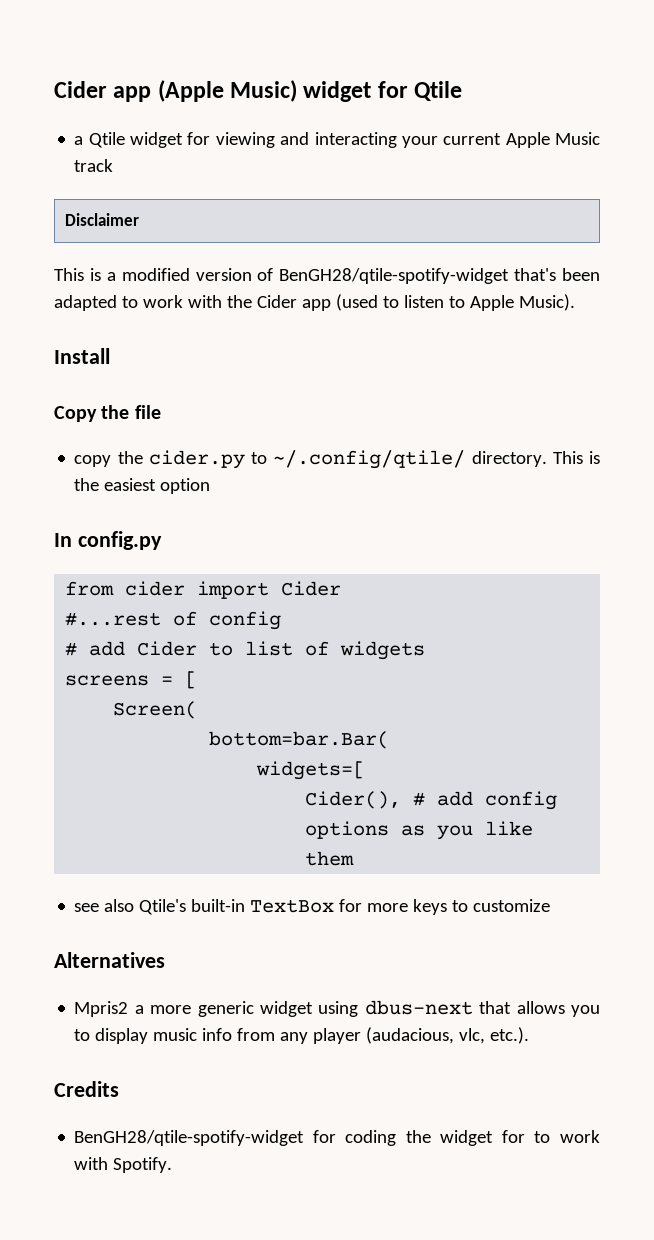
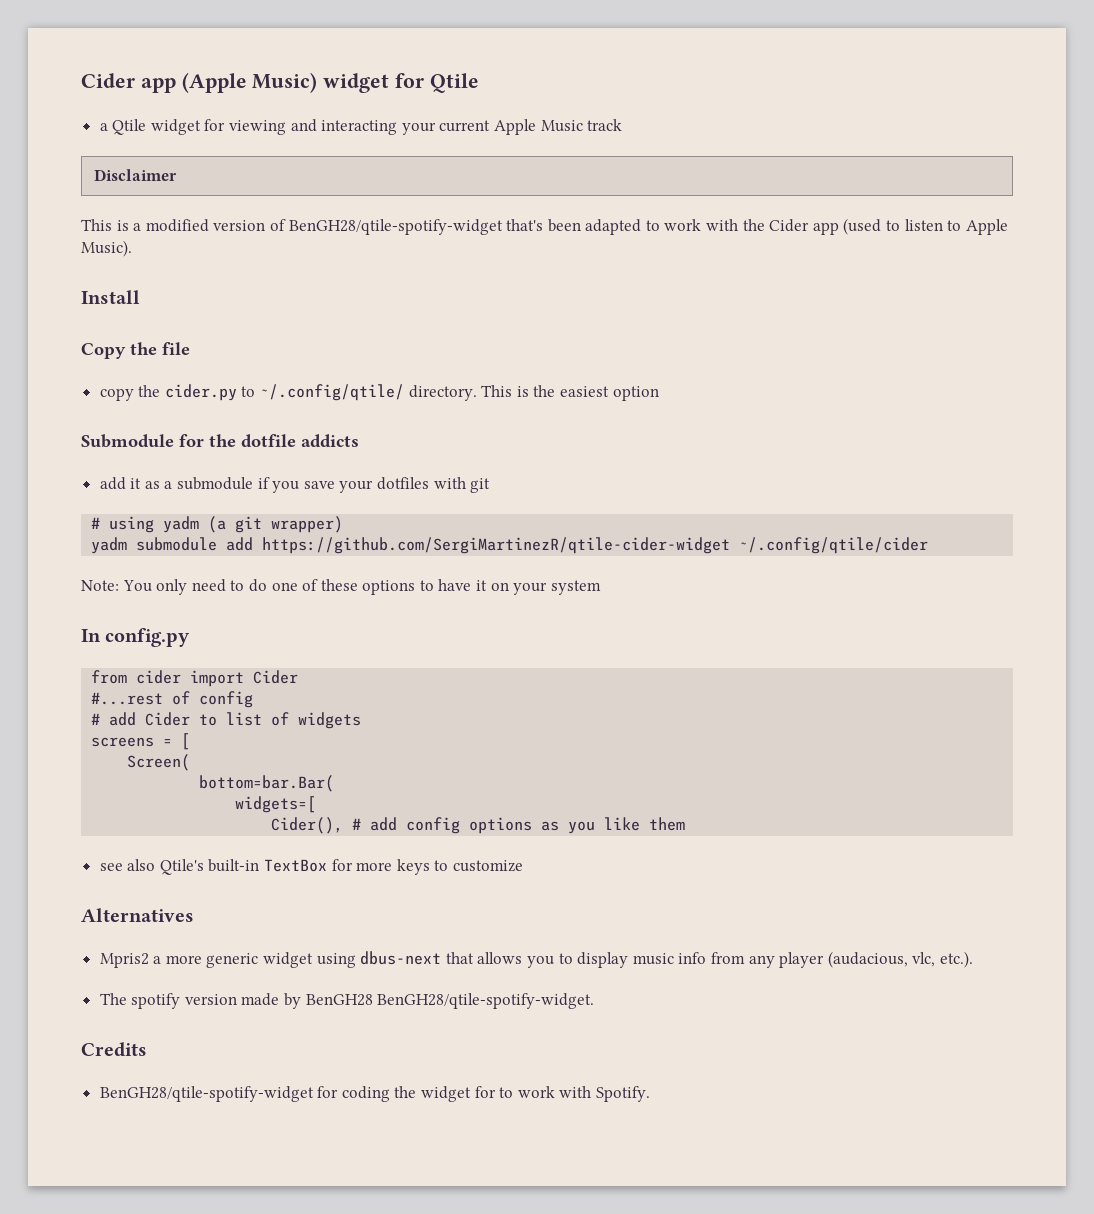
+ Submodule for the dotfile addicts
+ add it as a submodule if you save your dotfiles with git
+ # using yadm (a git wrapper)
+ yadm submodule add https://github.com/SergiMartinezR/qtile-cider-widget ~/.config/qtile/cider
+ Note: You only need to do one of these options to have it on your system
+ The spotify version made by BenGH28 BenGH28/qtile-spotify-widget.

